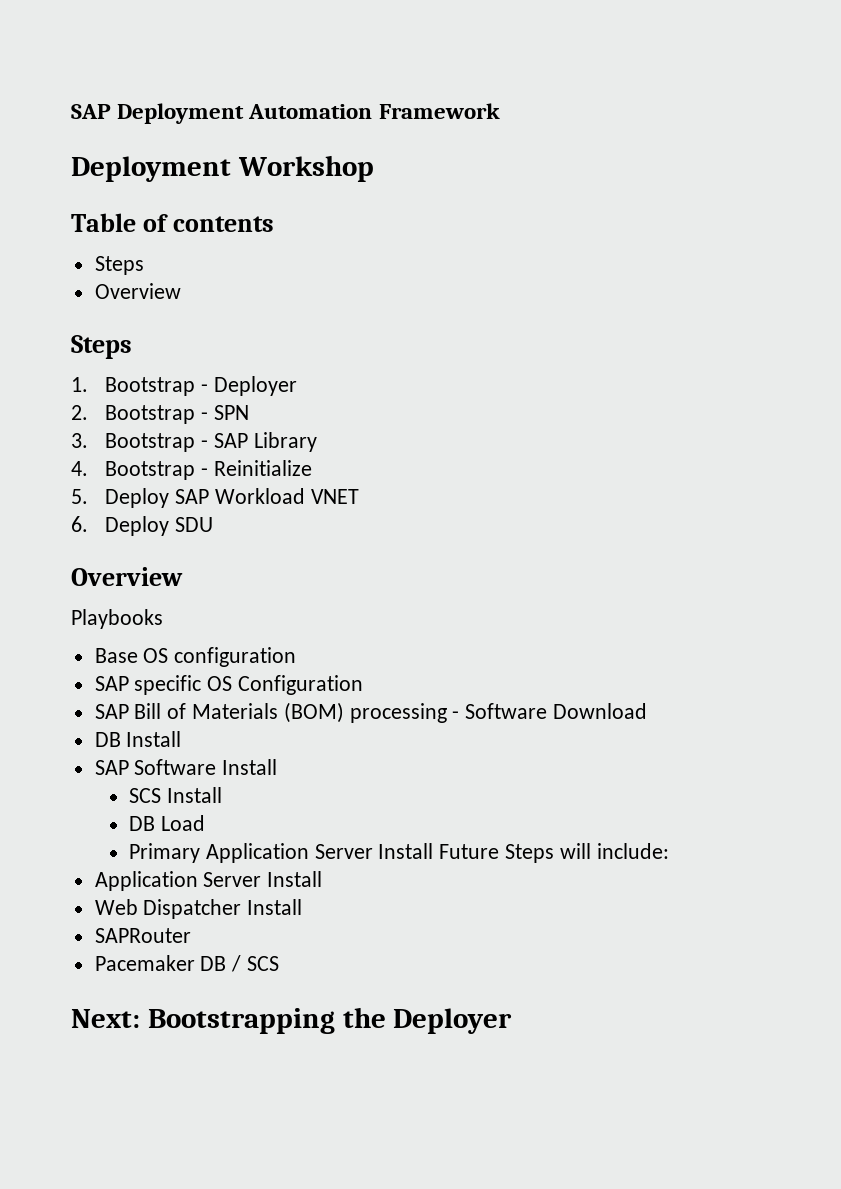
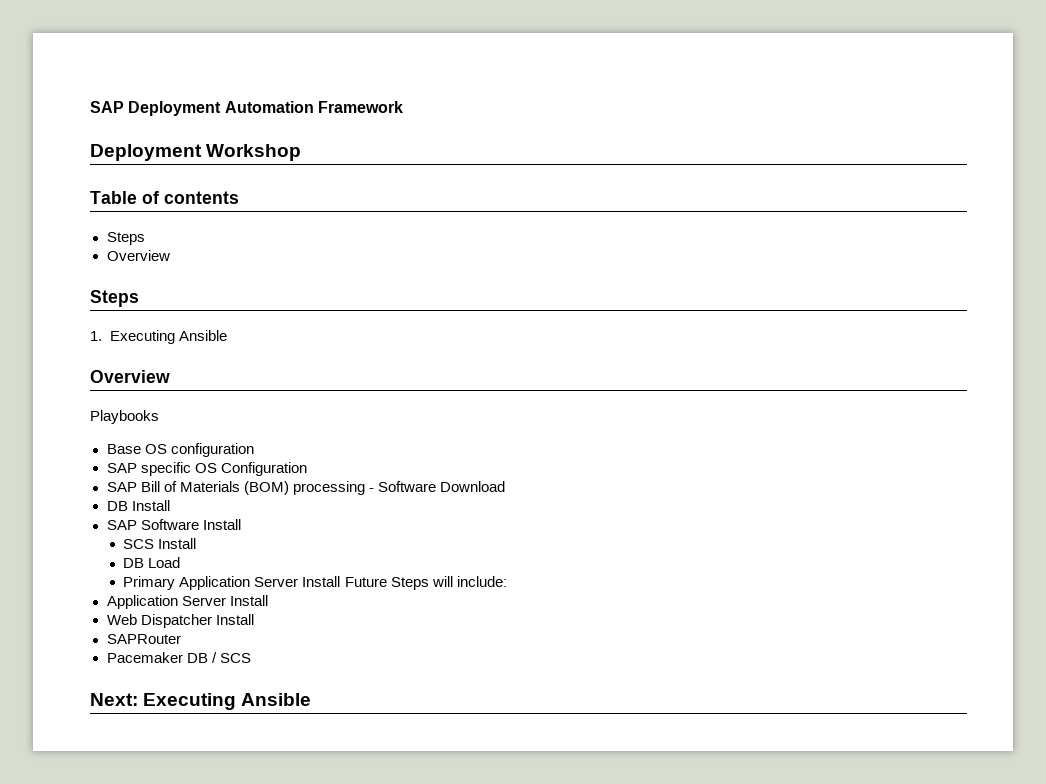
- 1. Bootstrap - Deployer
- 2. Bootstrap - SPN
- 3. Bootstrap - SAP Library
- 4. Bootstrap - Reinitialize
- 5. Deploy SAP Workload VNET
- 6. Deploy SDU
+ 1. Executing Ansible
- Next: Bootstrapping the Deployer
+ Next: Executing Ansible

